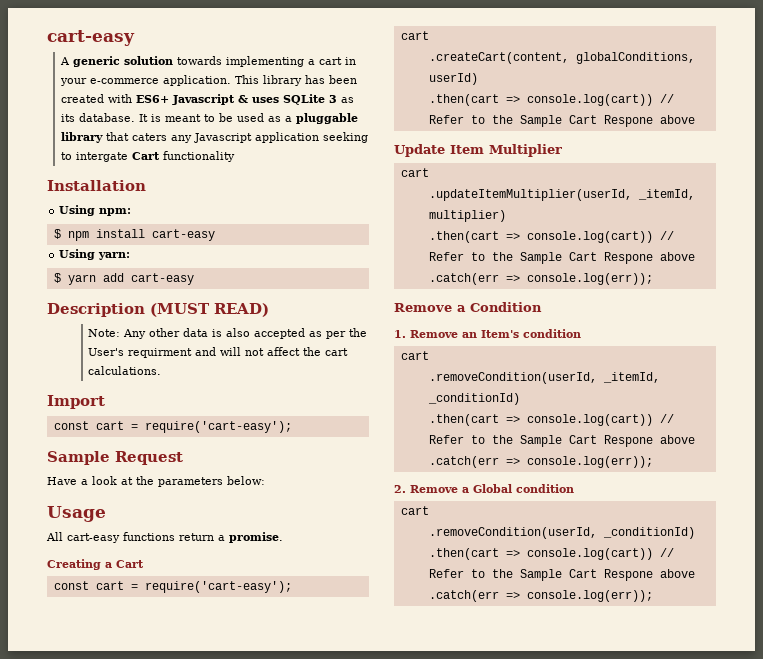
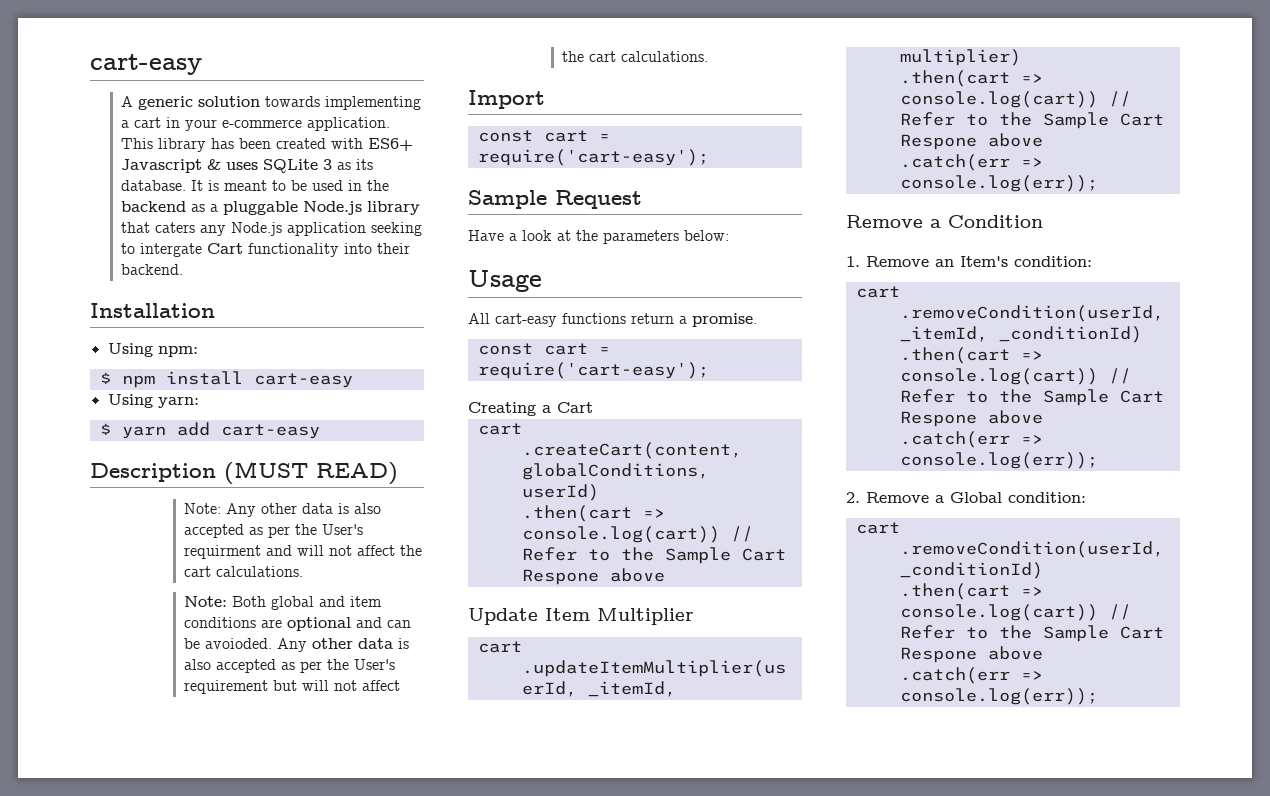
- It is meant to be used as a pluggable library that caters any Javascript application seeking to intergate Cart functionality
+ It is meant to be used in the backend as a pluggable Node.js library that caters any Node.js application seeking to intergate Cart functionality into their backend.
+ Note: Both global and item conditions are optional and can be avoioded. Any other data is also accepted as per the User's requirement but will not affect the cart calculations.
  All cart-easy functions return a promise.
+ const cart = require('cart-easy');
  Creating a Cart
- const cart = require('cart-easy');
- 1. Remove an Item's condition
+ 1. Remove an Item's condition:
- 2. Remove a Global condition
+ 2. Remove a Global condition:

